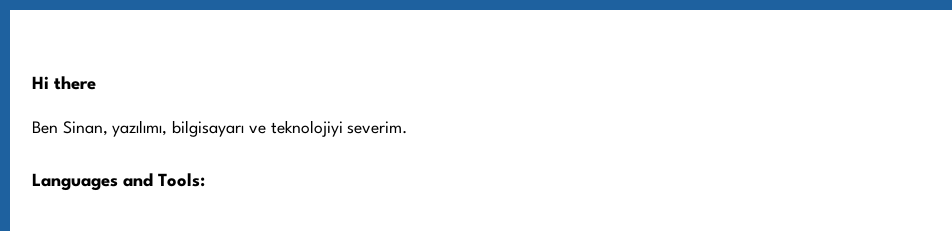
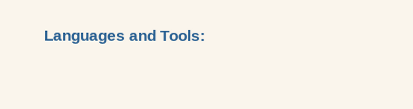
- Hi there
- Ben Sinan, yazılımı, bilgisayarı ve teknolojiyi severim.

